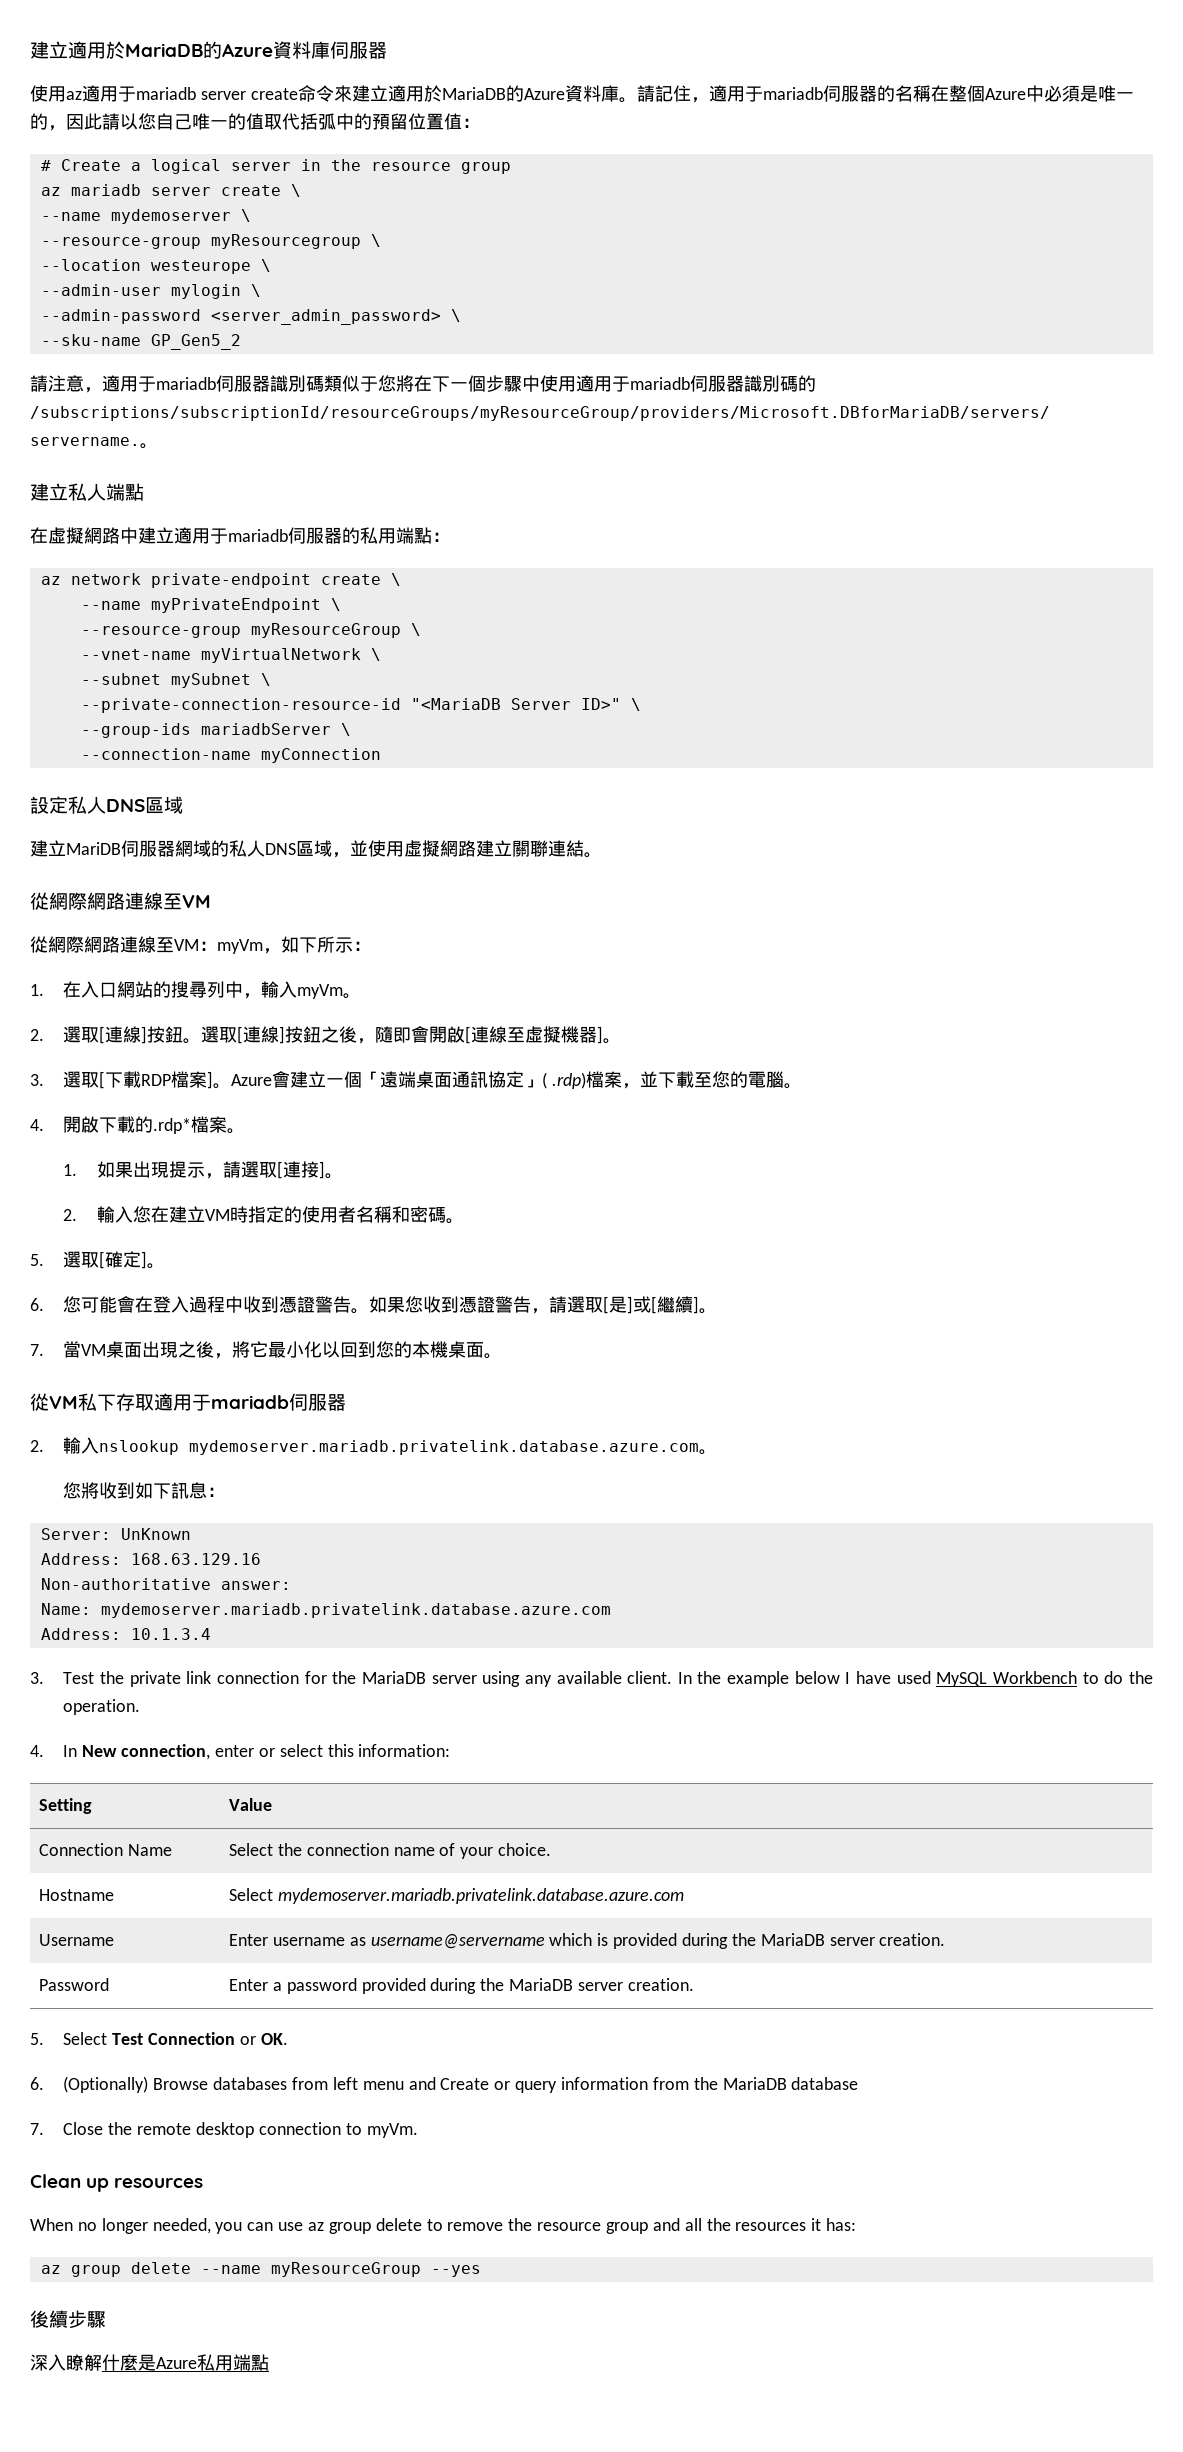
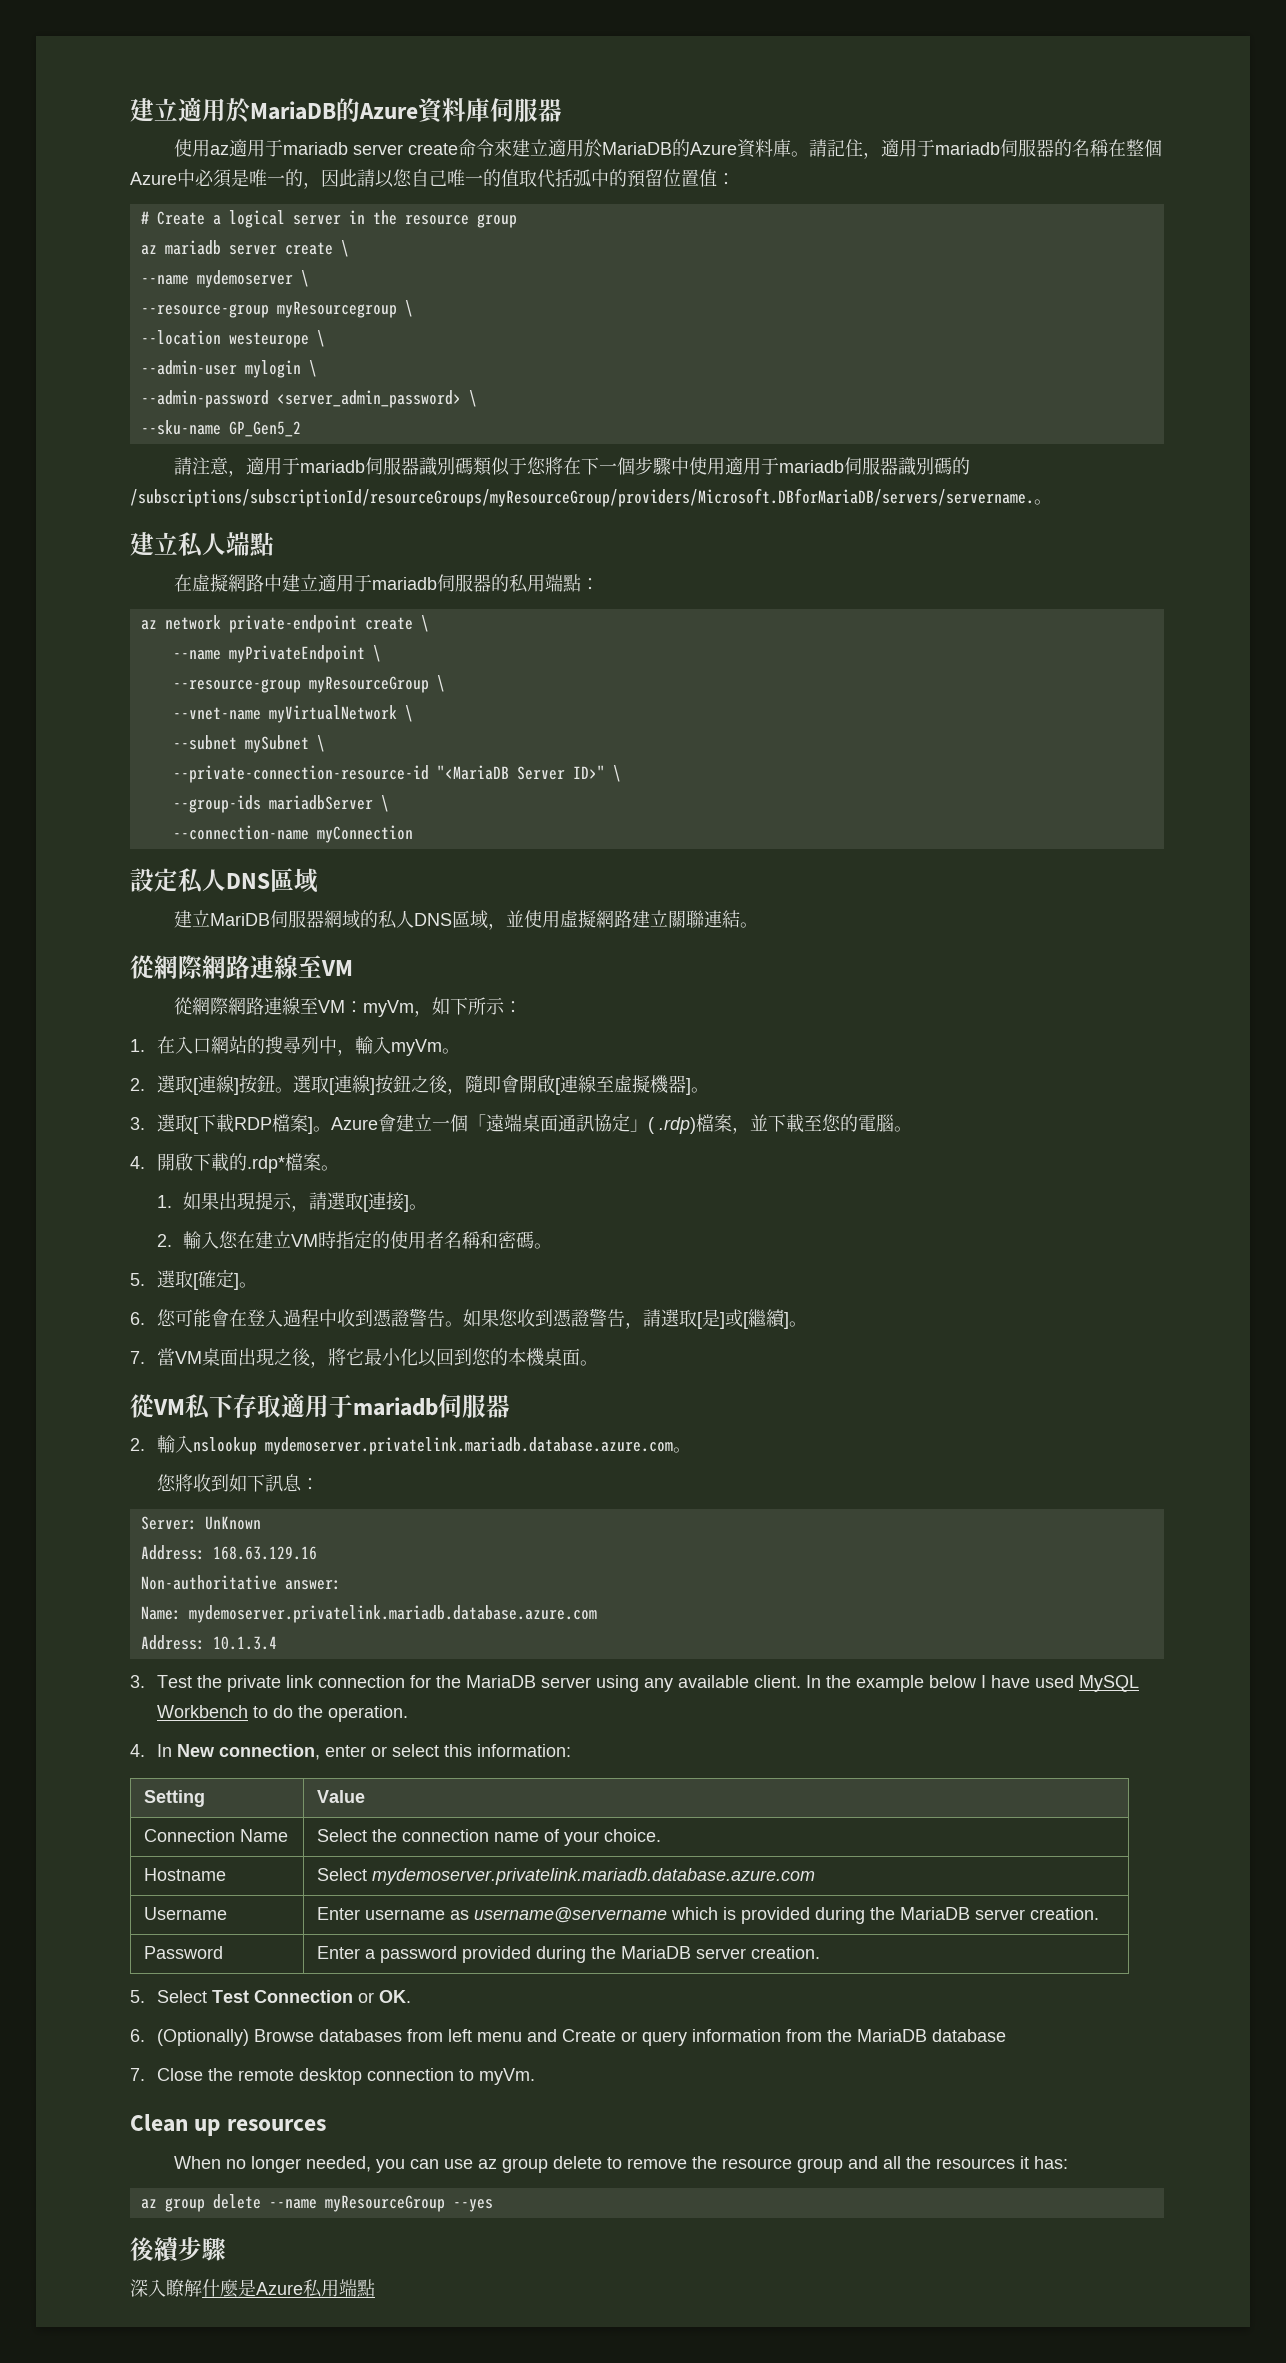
- 2.輸入nslookup mydemoserver.mariadb.privatelink.database.azure.com。
+ 2.輸入nslookup mydemoserver.privatelink.mariadb.database.azure.com。
- Name: mydemoserver.mariadb.privatelink.database.azure.com
+ Name: mydemoserver.privatelink.mariadb.database.azure.com
- Hostname | Select mydemoserver.mariadb.privatelink.database.azure.com
+ Hostname | Select mydemoserver.privatelink.mariadb.database.azure.com

